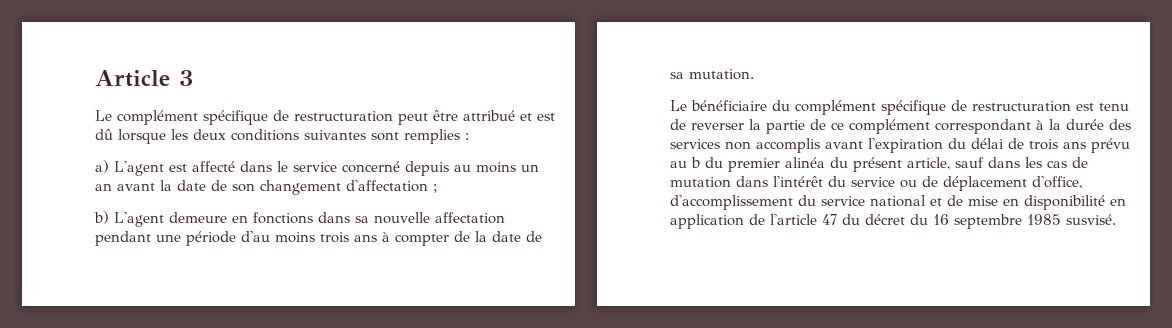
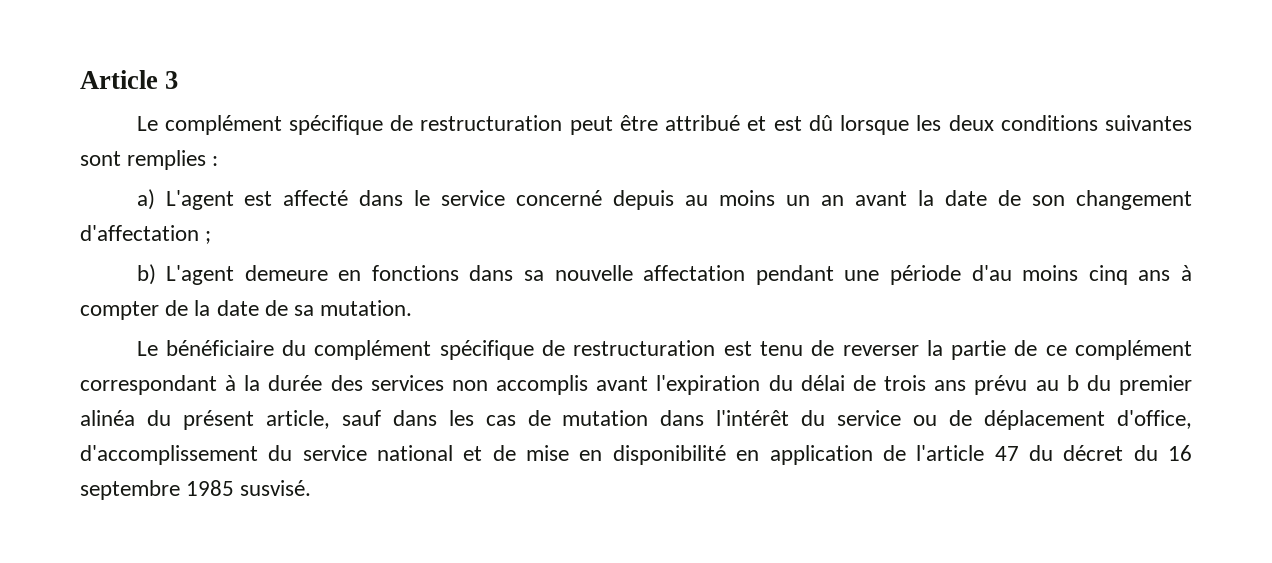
- b) L'agent demeure en fonctions dans sa nouvelle affectation pendant une période d'au moins trois ans à compter de la date de sa mutation.
+ b) L'agent demeure en fonctions dans sa nouvelle affectation pendant une période d'au moins cinq ans à compter de la date de sa mutation.

